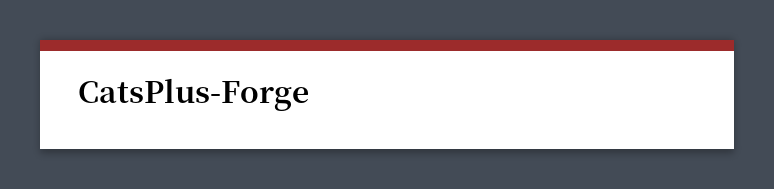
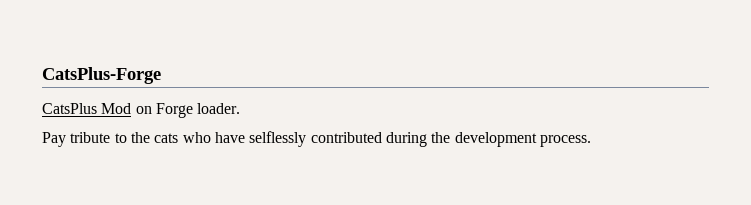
+ CatsPlus Mod on Forge loader.
+ Pay tribute to the cats who have selflessly contributed during the development process.

